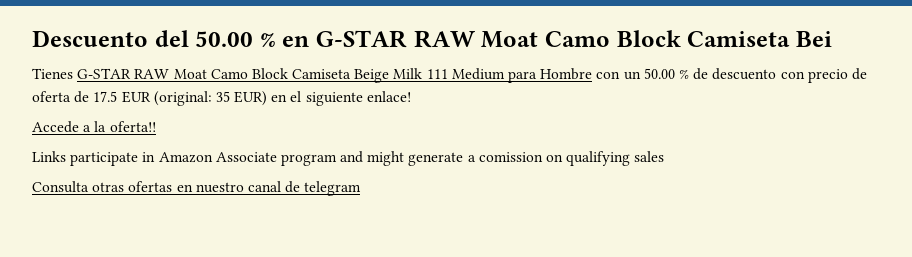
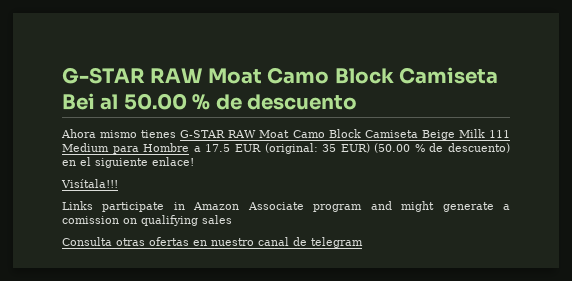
- Descuento del 50.00 % en G-STAR RAW Moat Camo Block Camiseta Bei
- Tienes G-STAR RAW Moat Camo Block Camiseta Beige Milk 111 Medium para Hombre con un 50.00 % de descuento con precio de oferta de 17.5 EUR (original: 35 EUR) en el siguiente enlace!
+ G-STAR RAW Moat Camo Block Camiseta Bei al 50.00 % de descuento
+ Ahora mismo tienes G-STAR RAW Moat Camo Block Camiseta Beige Milk 111 Medium para Hombre a 17.5 EUR (original: 35 EUR) (50.00 % de descuento) en el siguiente enlace!
- Accede a la oferta!!
+ Visítala!!!

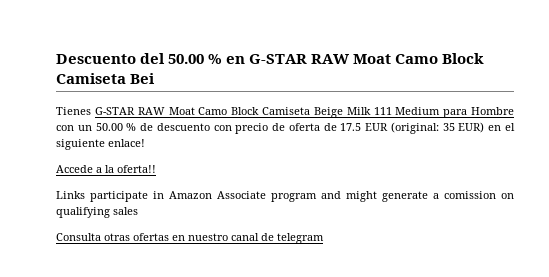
- G-STAR RAW Moat Camo Block Camiseta Bei al 50.00 % de descuento
- Ahora mismo tienes G-STAR RAW Moat Camo Block Camiseta Beige Milk 111 Medium para Hombre a 17.5 EUR (original: 35 EUR) (50.00 % de descuento) en el siguiente enlace!
+ Descuento del 50.00 % en G-STAR RAW Moat Camo Block Camiseta Bei
+ Tienes G-STAR RAW Moat Camo Block Camiseta Beige Milk 111 Medium para Hombre con un 50.00 % de descuento con precio de oferta de 17.5 EUR (original: 35 EUR) en el siguiente enlace!
- Visítala!!!
+ Accede a la oferta!!

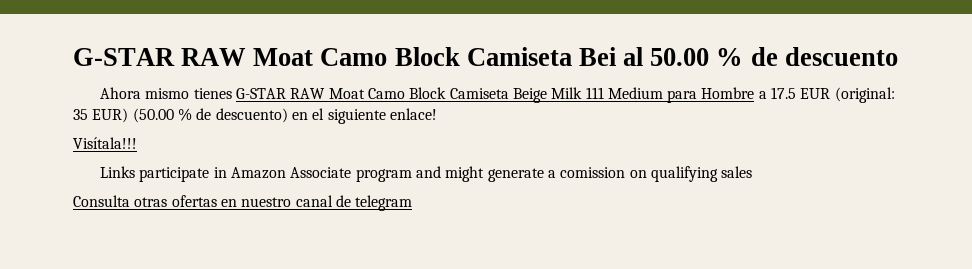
- Descuento del 50.00 % en G-STAR RAW Moat Camo Block Camiseta Bei
- Tienes G-STAR RAW Moat Camo Block Camiseta Beige Milk 111 Medium para Hombre con un 50.00 % de descuento con precio de oferta de 17.5 EUR (original: 35 EUR) en el siguiente enlace!
+ G-STAR RAW Moat Camo Block Camiseta Bei al 50.00 % de descuento
+ Ahora mismo tienes G-STAR RAW Moat Camo Block Camiseta Beige Milk 111 Medium para Hombre a 17.5 EUR (original: 35 EUR) (50.00 % de descuento) en el siguiente enlace!
- Accede a la oferta!!
+ Visítala!!!

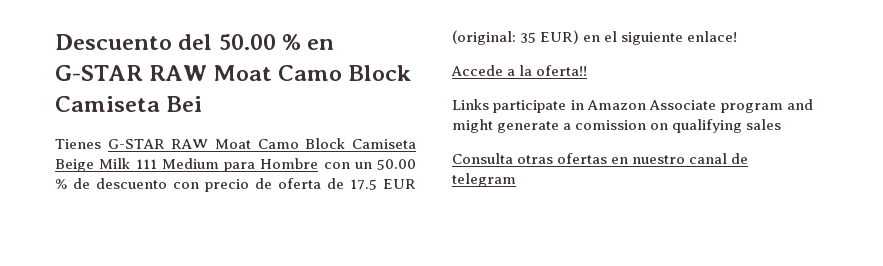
- G-STAR RAW Moat Camo Block Camiseta Bei al 50.00 % de descuento
- Ahora mismo tienes G-STAR RAW Moat Camo Block Camiseta Beige Milk 111 Medium para Hombre a 17.5 EUR (original: 35 EUR) (50.00 % de descuento) en el siguiente enlace!
+ Descuento del 50.00 % en G-STAR RAW Moat Camo Block Camiseta Bei
+ Tienes G-STAR RAW Moat Camo Block Camiseta Beige Milk 111 Medium para Hombre con un 50.00 % de descuento con precio de oferta de 17.5 EUR (original: 35 EUR) en el siguiente enlace!
- Visítala!!!
+ Accede a la oferta!!

